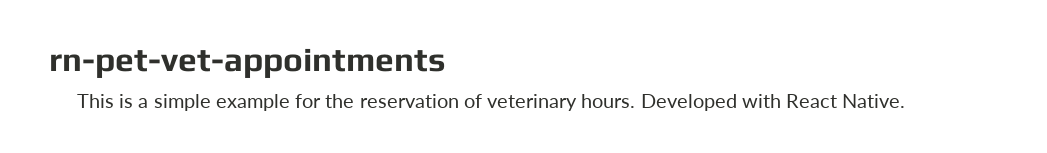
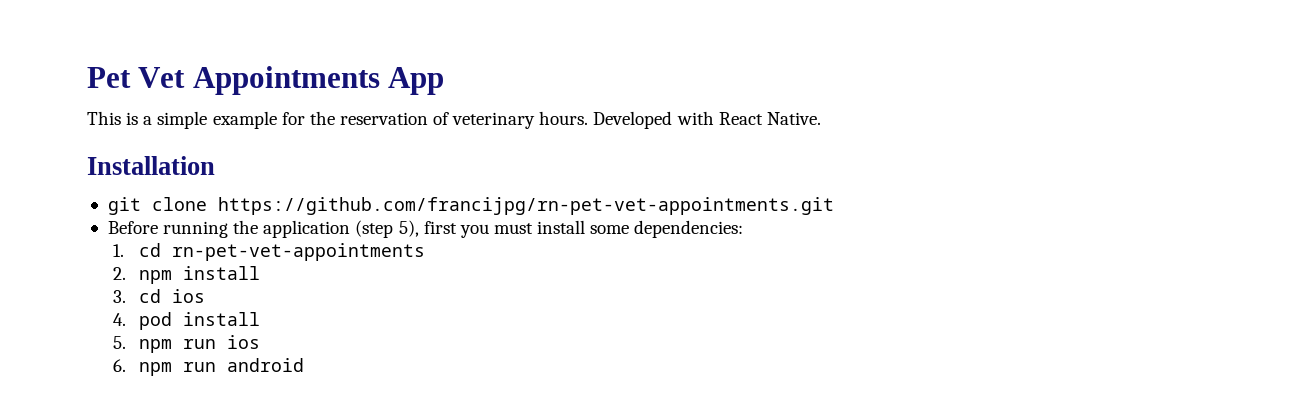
- rn-pet-vet-appointments
+ Pet Vet Appointments App
+ Installation
+ git clone https://github.com/francijpg/rn-pet-vet-appointments.git
+ Before running the application (step 5), first you must install some dependencies:
+ 1. cd rn-pet-vet-appointments
+ 2. npm install
+ 3. cd ios
+ 4. pod install
+ 5. npm run ios
+ 6. npm run android

